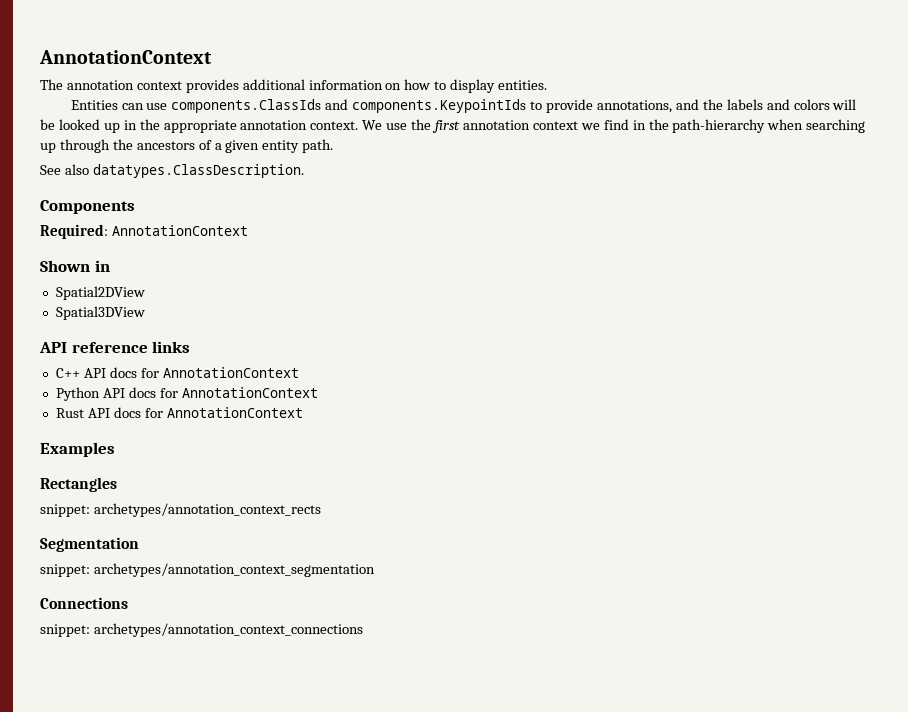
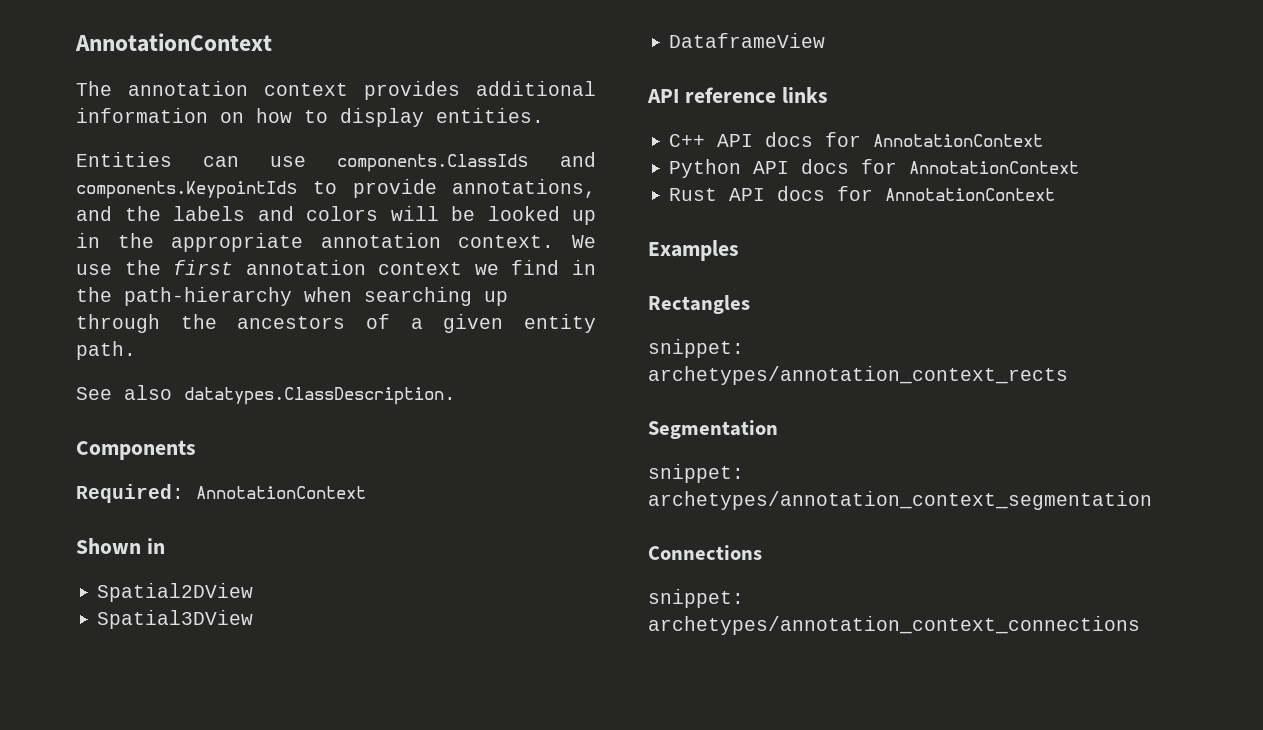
+ DataframeView

